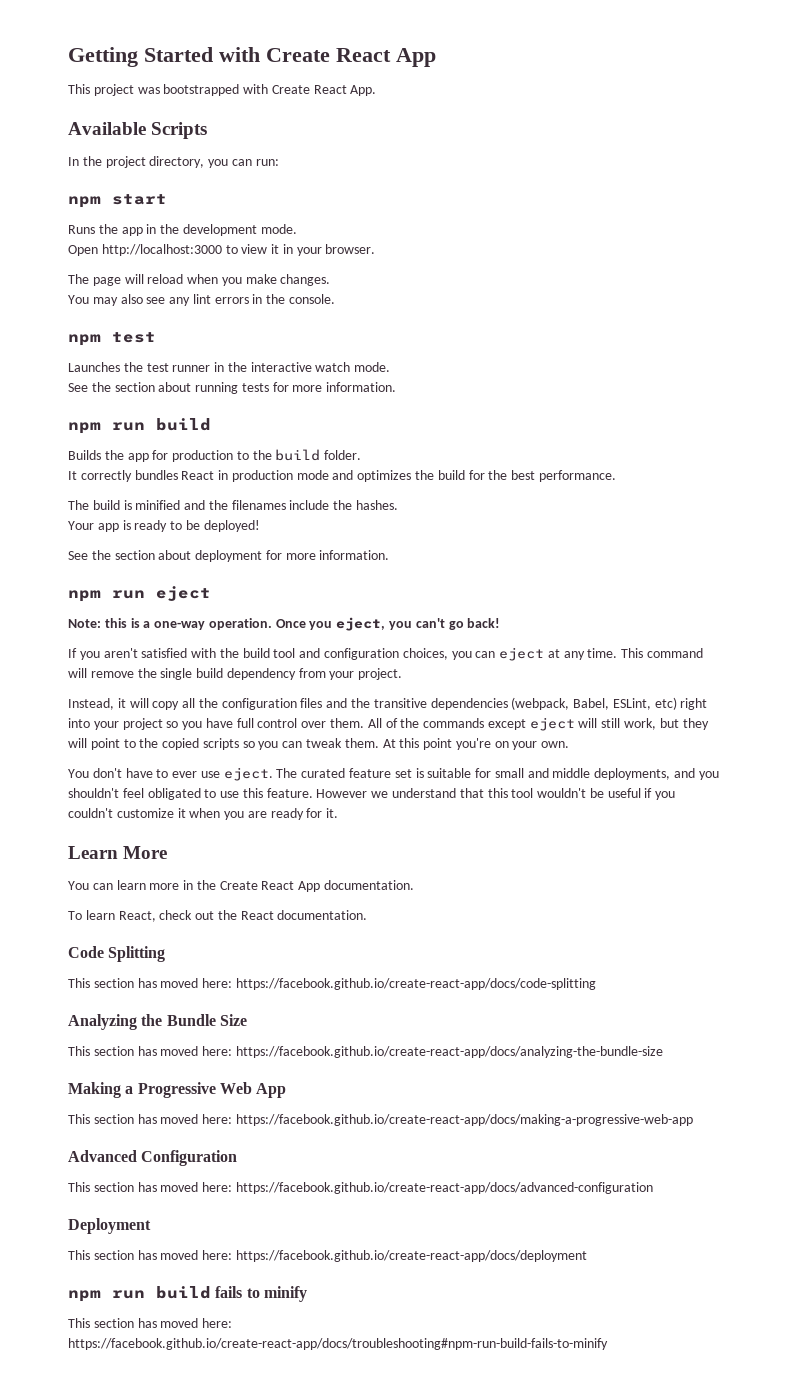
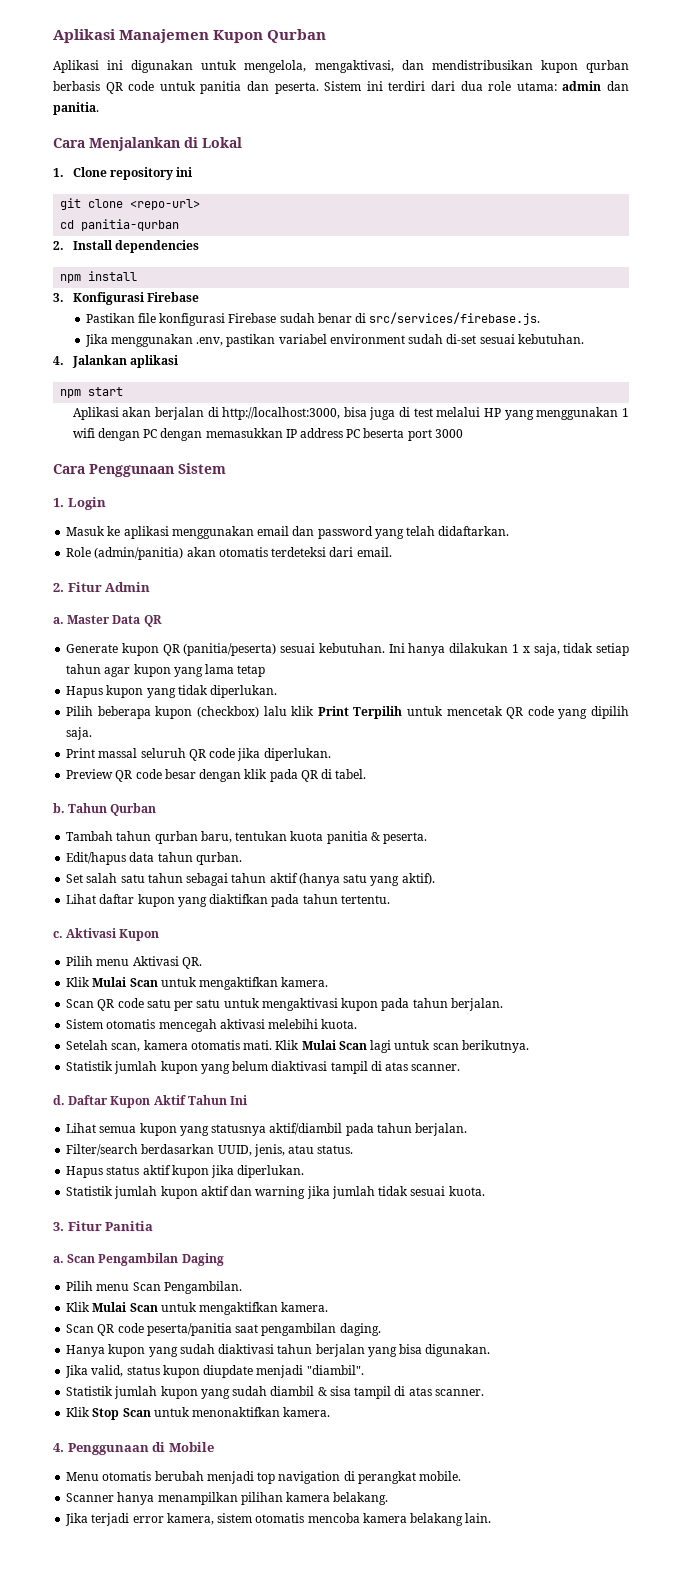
- Getting Started with Create React App
- This project was bootstrapped with Create React App.
- Available Scripts
- In the project directory, you can run:
+ Aplikasi Manajemen Kupon Qurban
+ Aplikasi ini digunakan untuk mengelola, mengaktivasi, dan mendistribusikan kupon qurban berbasis QR code untuk panitia dan peserta. Sistem ini terdiri dari dua role utama: admin dan panitia.
+ Cara Menjalankan di Lokal
+ 1. Clone repository ini
+ git clone <repo-url>
+ cd panitia-qurban
+ 2. Install dependencies
+ npm install
+ 3. Konfigurasi Firebase
+ Pastikan file konfigurasi Firebase sudah benar di src/services/firebase.js.
+ Jika menggunakan .env, pastikan variabel environment sudah di-set sesuai kebutuhan.
+ 4. Jalankan aplikasi
  npm start
- Runs the app in the development mode.
- Open http://localhost:3000 to view it in your browser.
- The page will reload when you make changes.
- You may also see any lint errors in the console.
- npm test
- Launches the test runner in the interactive watch mode.
- See the section about running tests for more information.
- npm run build
- Builds the app for production to the build folder.
- It correctly bundles React in production mode and optimizes the build for the best performance.
- The build is minified and the filenames include the hashes.
- Your app is ready to be deployed!
- See the section about deployment for more information.
- npm run eject
- Note: this is a one-way operation. Once you eject, you can't go back!
- If you aren't satisfied with the build tool and configuration choices, you can eject at any time. This command will remove the single build dependency from your project.
- Instead, it will copy all the configuration files and the transitive dependencies (webpack, Babel, ESLint, etc) right into your project so you have full control over them. All of the commands except eject will still work, but they will point to the copied scripts so you can tweak them. At this point you're on your own.
- You don't have to ever use eject. The curated feature set is suitable for small and middle deployments, and you shouldn't feel obligated to use this feature. However we understand that this tool wouldn't be useful if you couldn't customize it when you are ready for it.
- Learn More
- You can learn more in the Create React App documentation.
- To learn React, check out the React documentation.
- Code Splitting
- This section has moved here: https://facebook.github.io/create-react-app/docs/code-splitting
- Analyzing the Bundle Size
- This section has moved here: https://facebook.github.io/create-react-app/docs/analyzing-the-bundle-size
- Making a Progressive Web App
- This section has moved here: https://facebook.github.io/create-react-app/docs/making-a-progressive-web-app
- Advanced Configuration
- This section has moved here: https://facebook.github.io/create-react-app/docs/advanced-configuration
- Deployment
- This section has moved here: https://facebook.github.io/create-react-app/docs/deployment
- npm run build fails to minify
- This section has moved here: https://facebook.github.io/create-react-app/docs/troubleshooting#npm-run-build-fails-to-minify
+ Aplikasi akan berjalan di http://localhost:3000, bisa juga di test melalui HP yang menggunakan 1 wifi dengan PC dengan memasukkan IP address PC beserta port 3000
+ Cara Penggunaan Sistem
+ 1. Login
+ Masuk ke aplikasi menggunakan email dan password yang telah didaftarkan.
+ Role (admin/panitia) akan otomatis terdeteksi dari email.
+ 2. Fitur Admin
+ a. Master Data QR
+ Generate kupon QR (panitia/peserta) sesuai kebutuhan. Ini hanya dilakukan 1 x saja, tidak setiap tahun agar kupon yang lama tetap
+ Hapus kupon yang tidak diperlukan.
+ Pilih beberapa kupon (checkbox) lalu klik Print Terpilih untuk mencetak QR code yang dipilih saja.
+ Print massal seluruh QR code jika diperlukan.
+ Preview QR code besar dengan klik pada QR di tabel.
+ b. Tahun Qurban
+ Tambah tahun qurban baru, tentukan kuota panitia & peserta.
+ Edit/hapus data tahun qurban.
+ Set salah satu tahun sebagai tahun aktif (hanya satu yang aktif).
+ Lihat daftar kupon yang diaktifkan pada tahun tertentu.
+ c. Aktivasi Kupon
+ Pilih menu Aktivasi QR.
+ Klik Mulai Scan untuk mengaktifkan kamera.
+ Scan QR code satu per satu untuk mengaktivasi kupon pada tahun berjalan.
+ Sistem otomatis mencegah aktivasi melebihi kuota.
+ Setelah scan, kamera otomatis mati. Klik Mulai Scan lagi untuk scan berikutnya.
+ Statistik jumlah kupon yang belum diaktivasi tampil di atas scanner.
+ d. Daftar Kupon Aktif Tahun Ini
+ Lihat semua kupon yang statusnya aktif/diambil pada tahun berjalan.
+ Filter/search berdasarkan UUID, jenis, atau status.
+ Hapus status aktif kupon jika diperlukan.
+ Statistik jumlah kupon aktif dan warning jika jumlah tidak sesuai kuota.
+ 3. Fitur Panitia
+ a. Scan Pengambilan Daging
+ Pilih menu Scan Pengambilan.
+ Klik Mulai Scan untuk mengaktifkan kamera.
+ Scan QR code peserta/panitia saat pengambilan daging.
+ Hanya kupon yang sudah diaktivasi tahun berjalan yang bisa digunakan.
+ Jika valid, status kupon diupdate menjadi "diambil".
+ Statistik jumlah kupon yang sudah diambil & sisa tampil di atas scanner.
+ Klik Stop Scan untuk menonaktifkan kamera.
+ 4. Penggunaan di Mobile
+ Menu otomatis berubah menjadi top navigation di perangkat mobile.
+ Scanner hanya menampilkan pilihan kamera belakang.
+ Jika terjadi error kamera, sistem otomatis mencoba kamera belakang lain.

